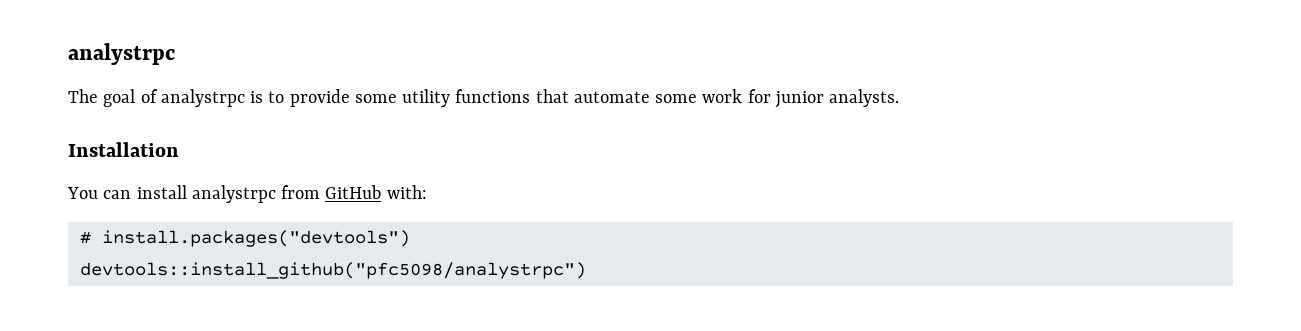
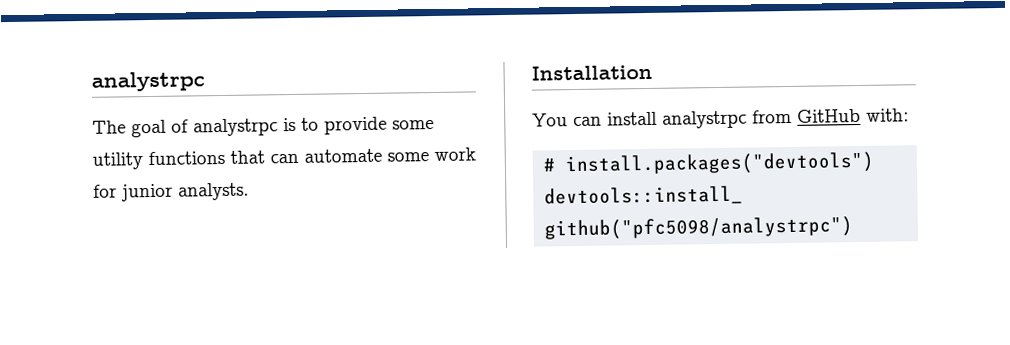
- The goal of analystrpc is to provide some utility functions that automate some work for junior analysts.
+ The goal of analystrpc is to provide some utility functions that can automate some work for junior analysts.

